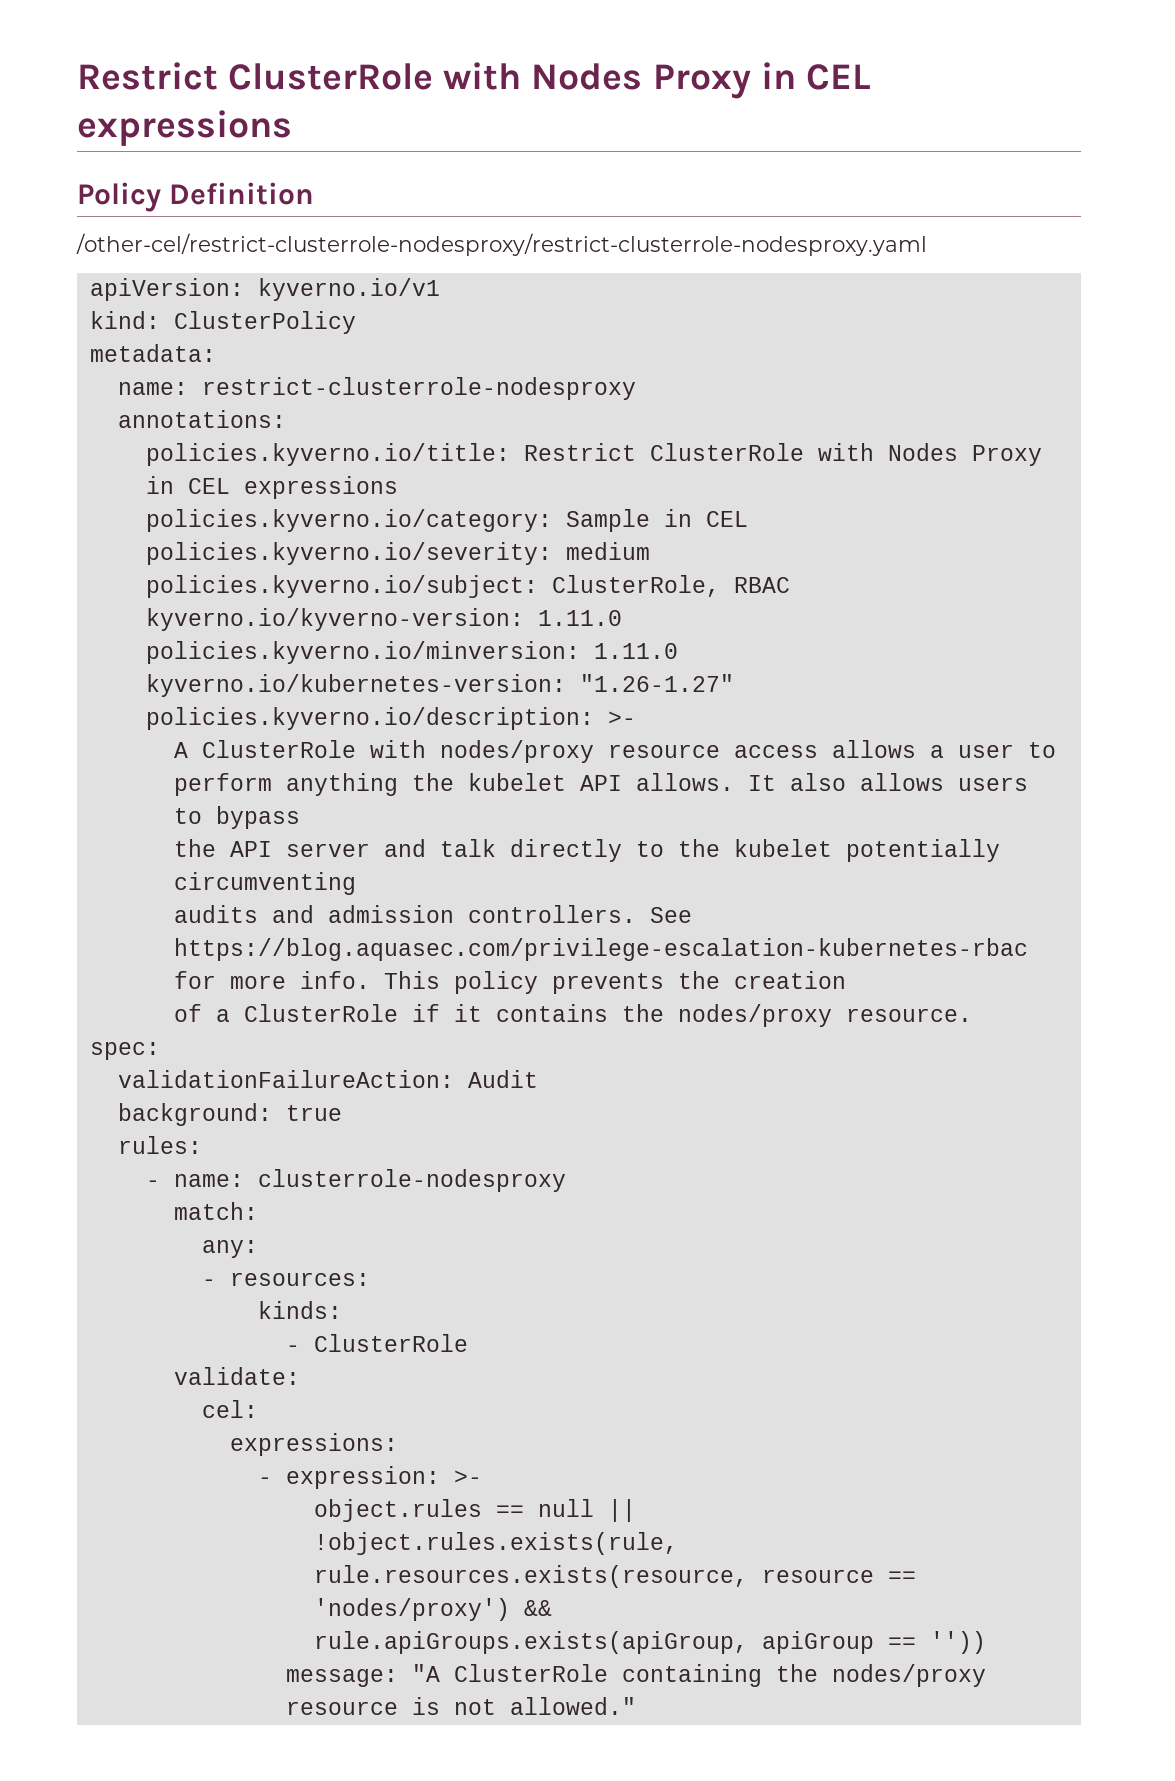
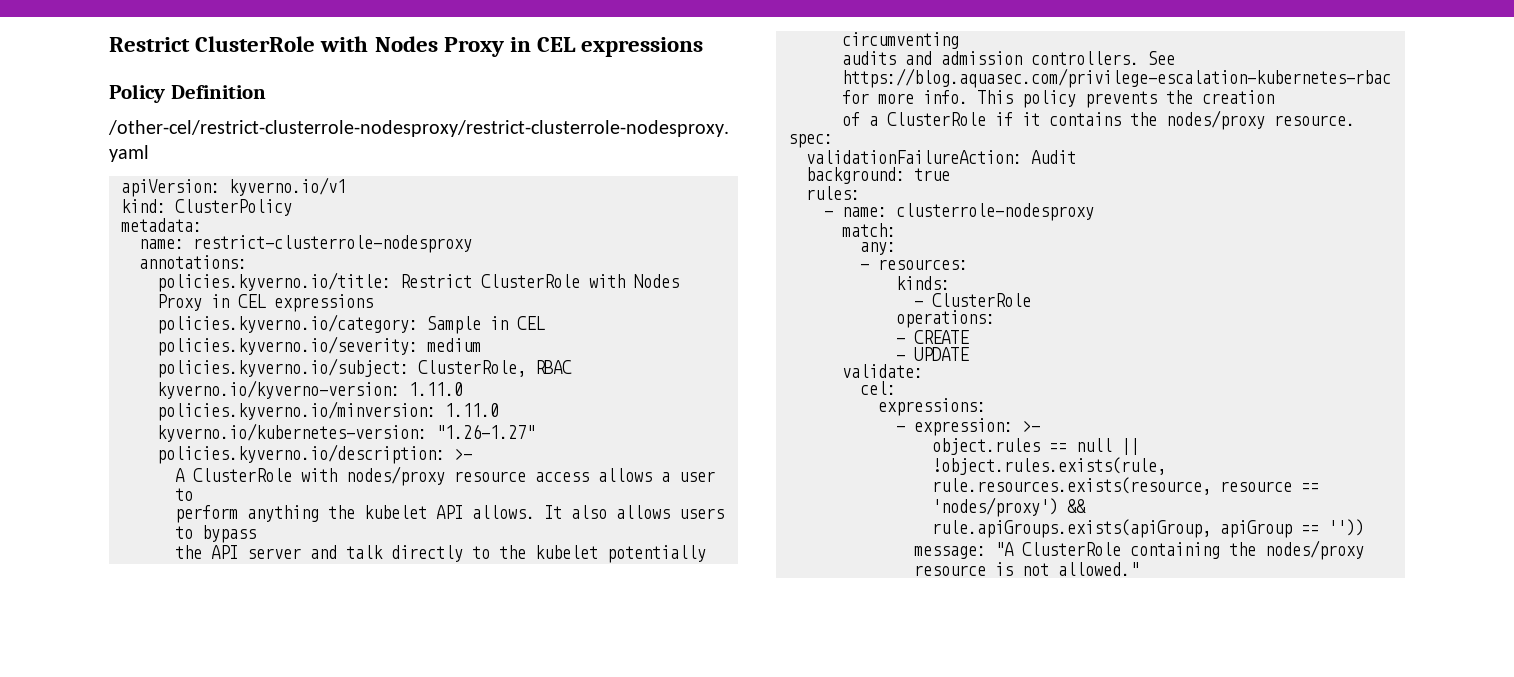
+ operations:
+ - CREATE
+ - UPDATE

